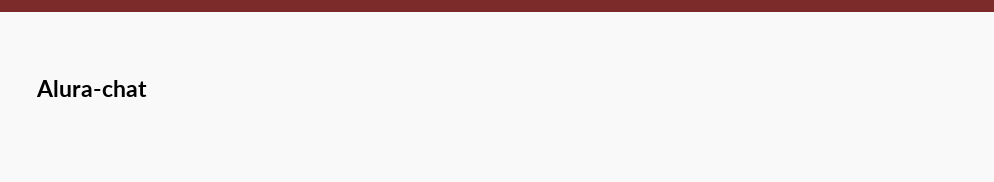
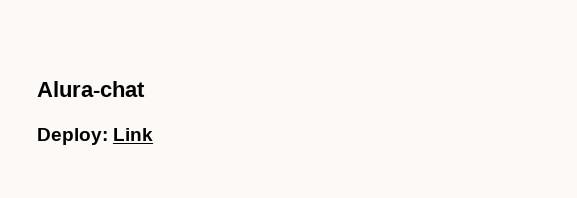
+ Deploy: Link

